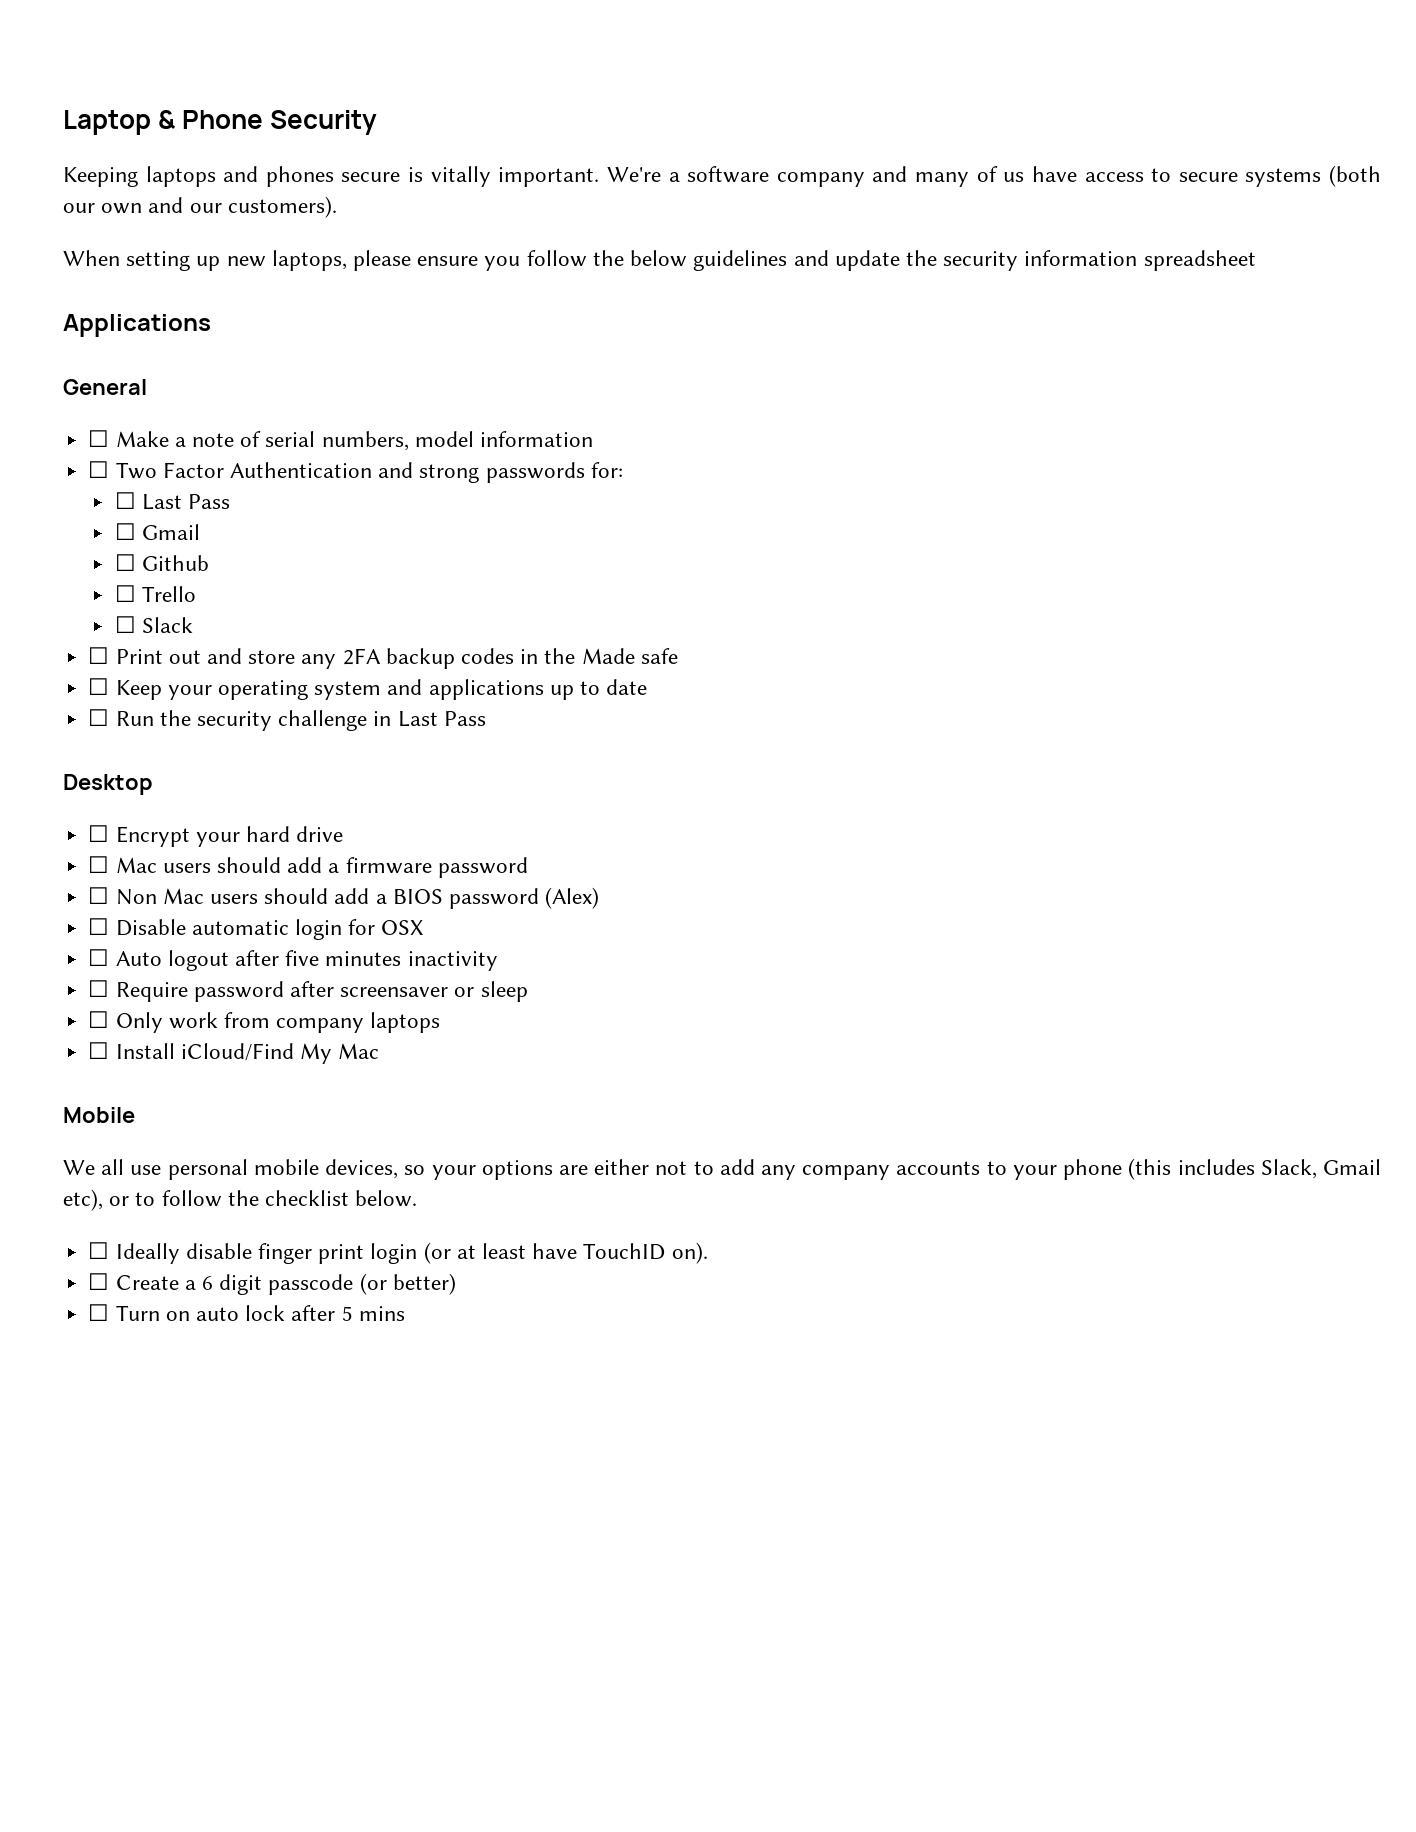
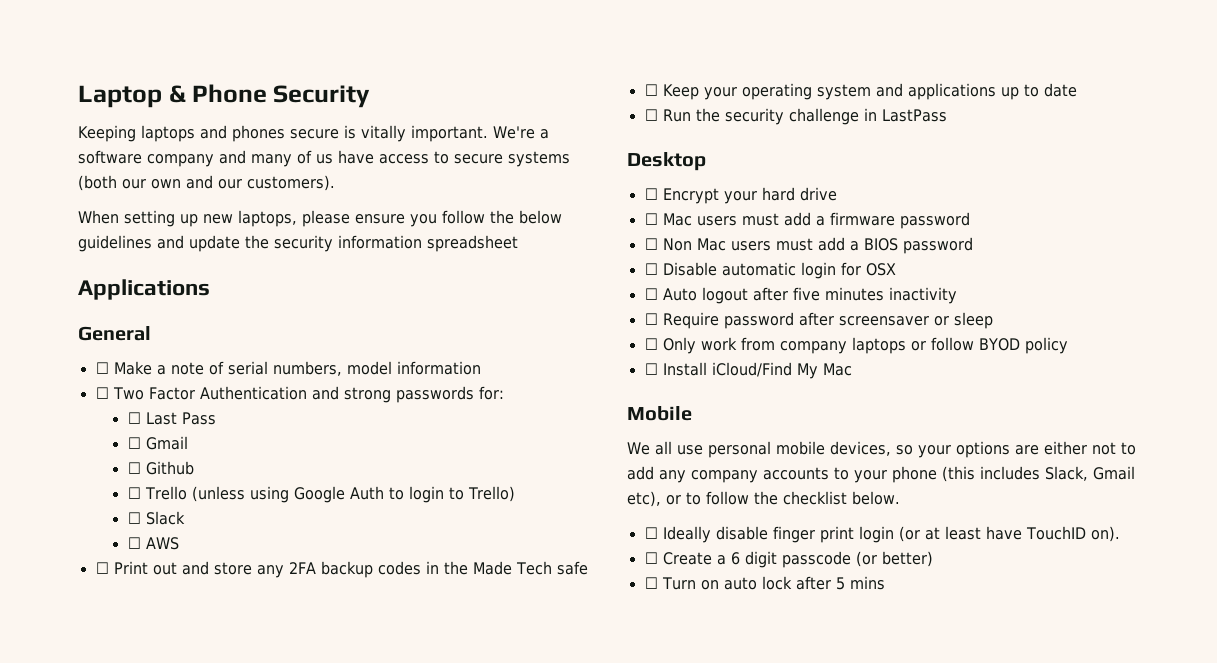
- ☐ Trello
+ ☐ Trello (unless using Google Auth to login to Trello)
+ ☐ AWS
- ☐ Print out and store any 2FA backup codes in the Made safe
+ ☐ Print out and store any 2FA backup codes in the Made Tech safe
- ☐ Run the security challenge in Last Pass
+ ☐ Run the security challenge in LastPass
- ☐ Mac users should add a firmware password
+ ☐ Mac users must add a firmware password
- ☐ Non Mac users should add a BIOS password (Alex)
+ ☐ Non Mac users must add a BIOS password
- ☐ Only work from company laptops
+ ☐ Only work from company laptops or follow BYOD policy

